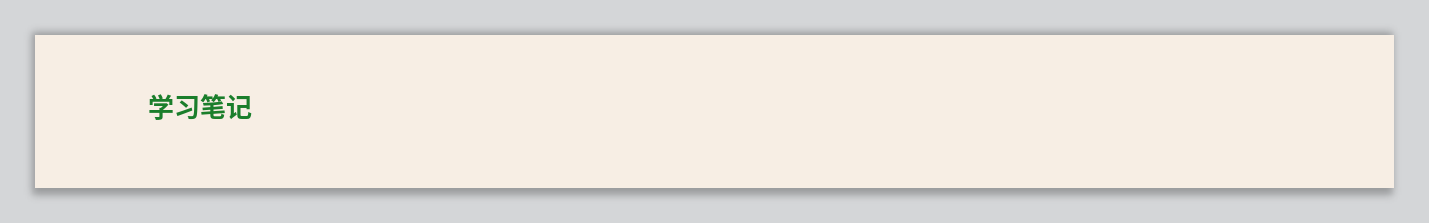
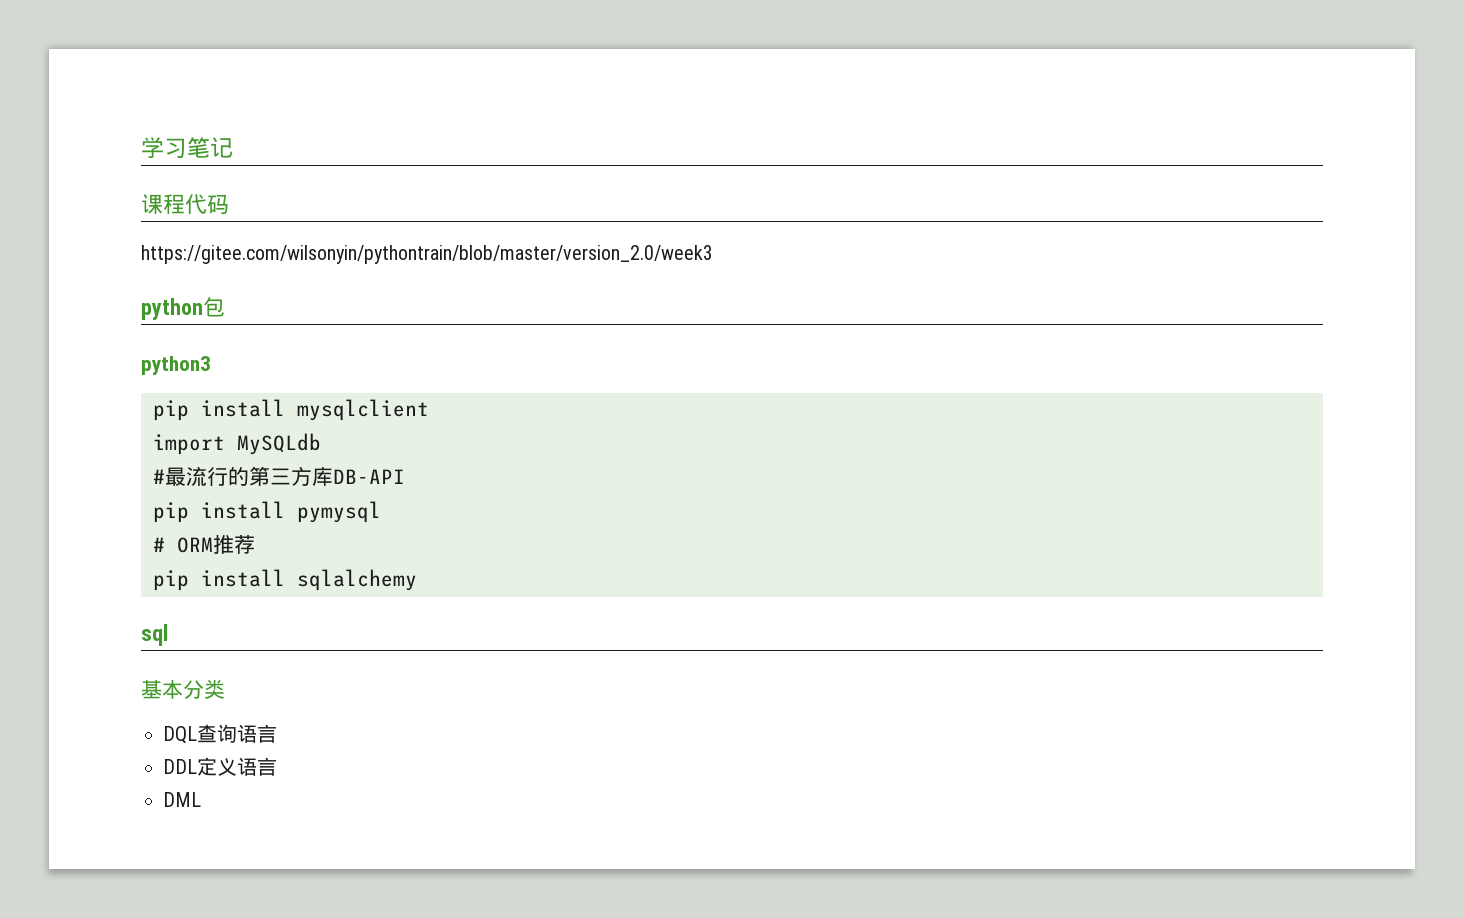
+ 课程代码
+ https://gitee.com/wilsonyin/pythontrain/blob/master/version_2.0/week3
+ python包
+ python3
+ pip install mysqlclient
+ import MySQLdb
+ #最流行的第三方库DB-API
+ pip install pymysql
+ # ORM推荐
+ pip install sqlalchemy
+ sql
+ 基本分类
+ DQL查询语言
+ DDL定义语言
+ DML

